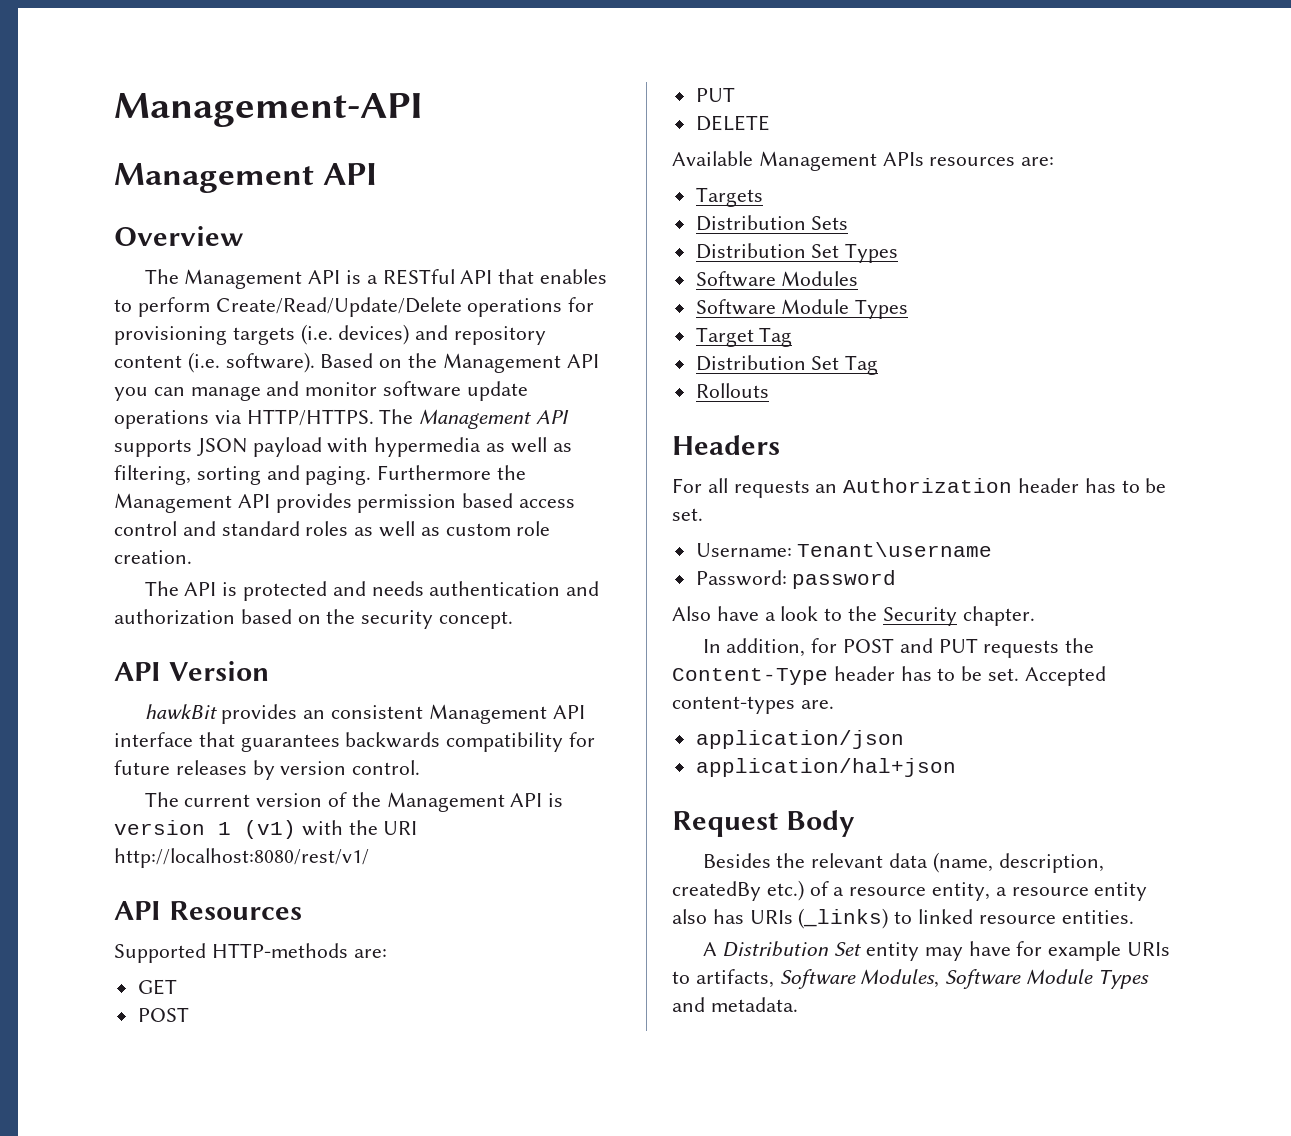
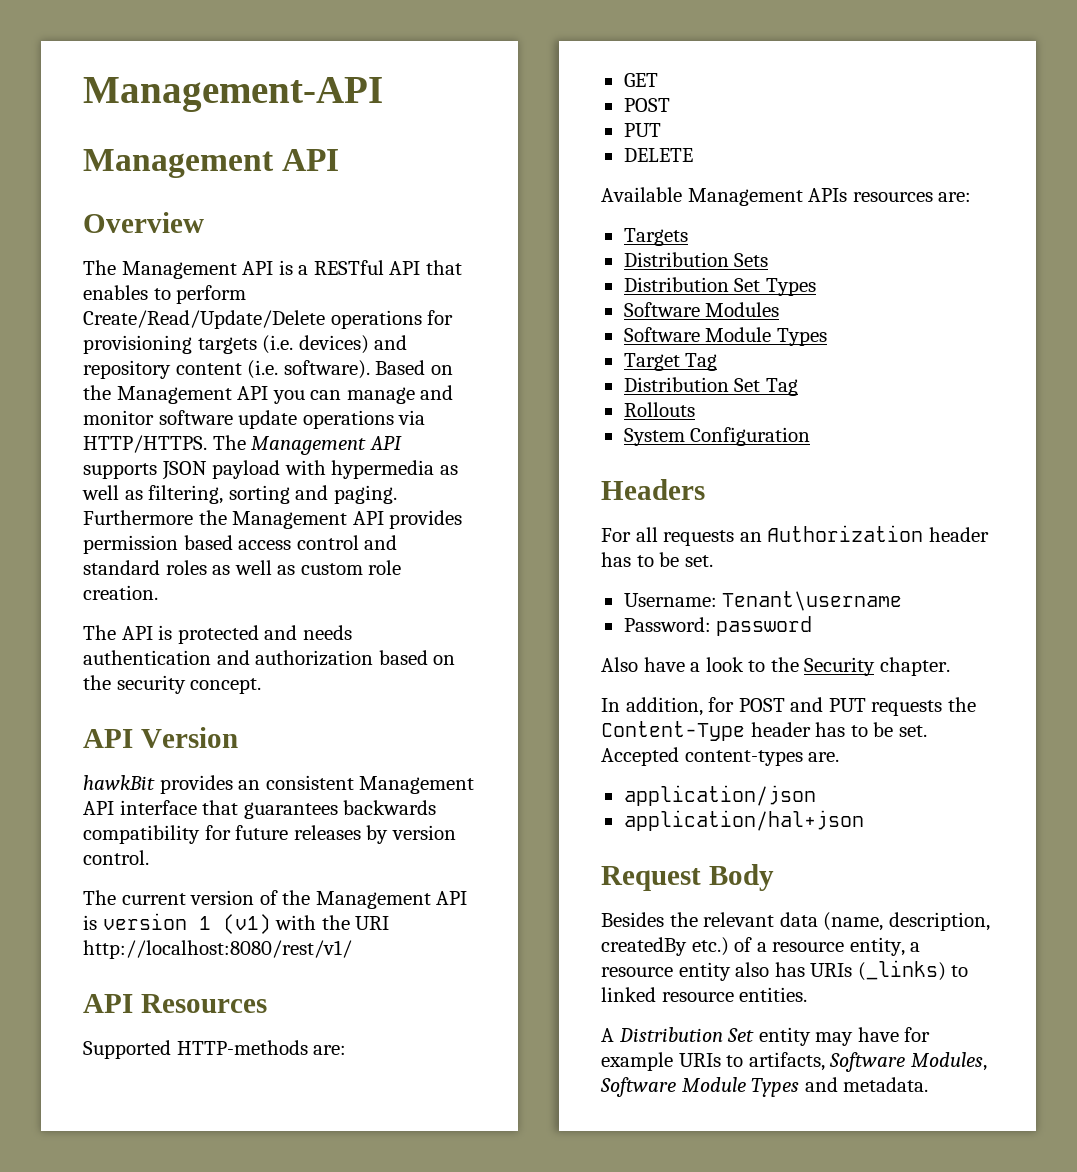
+ System Configuration

